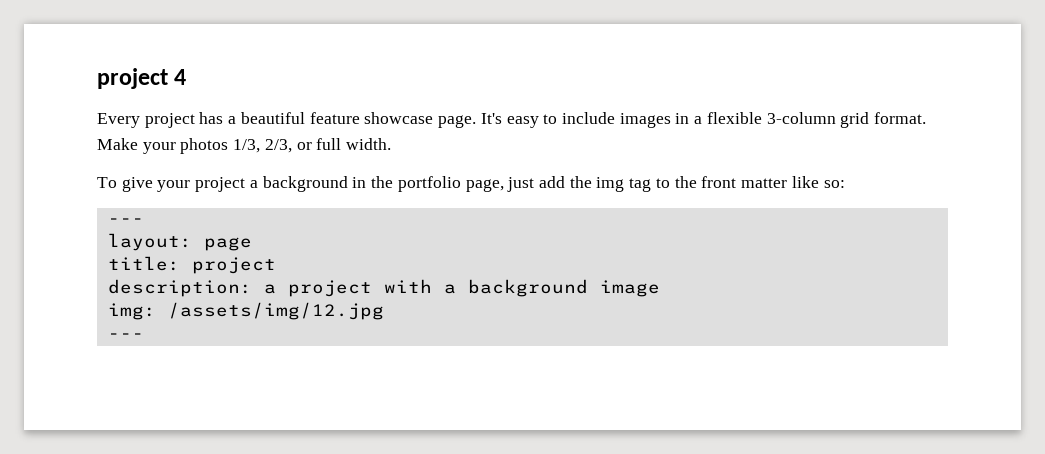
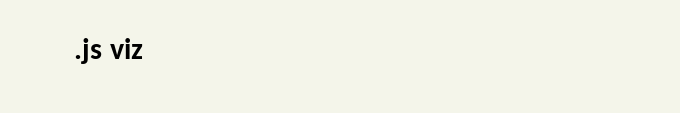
- project 4
- Every project has a beautiful feature showcase page. It's easy to include images in a flexible 3-column grid format. Make your photos 1/3, 2/3, or full width.
- To give your project a background in the portfolio page, just add the img tag to the front matter like so:
- ---
- layout: page
- title: project
- description: a project with a background image
- img: /assets/img/12.jpg
- ---
+ .js viz

